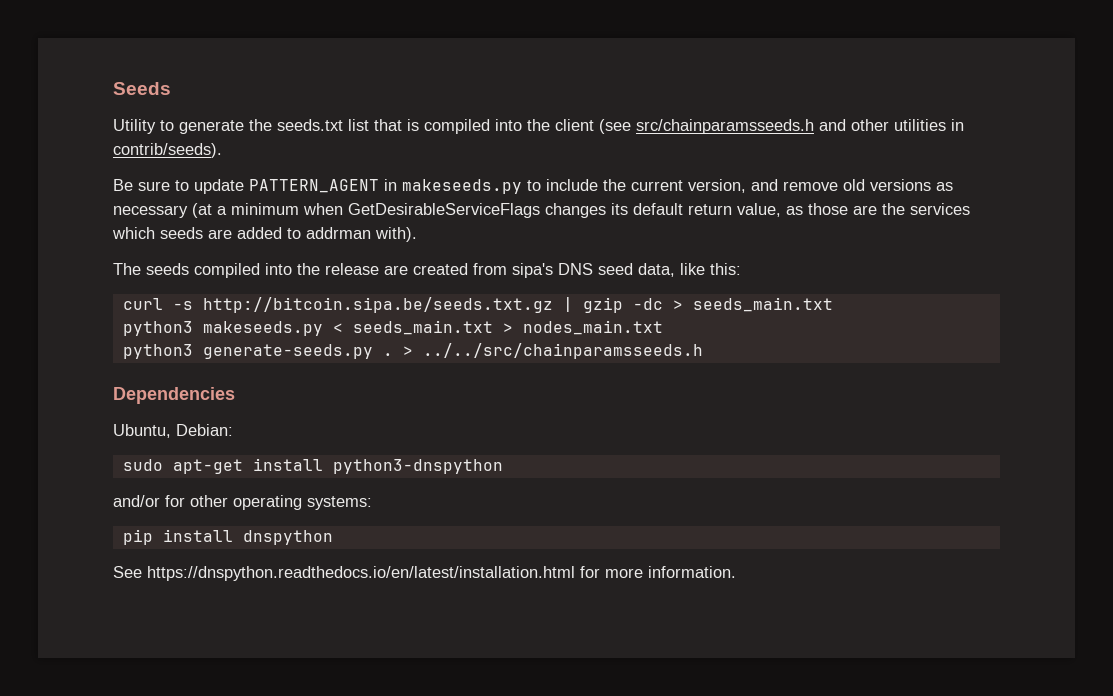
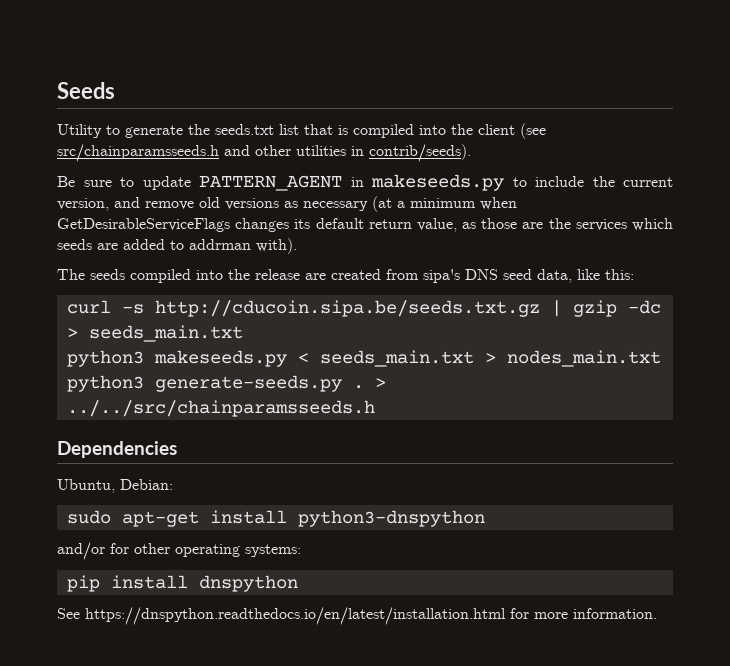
- curl -s http://bitcoin.sipa.be/seeds.txt.gz | gzip -dc > seeds_main.txt
+ curl -s http://cducoin.sipa.be/seeds.txt.gz | gzip -dc > seeds_main.txt

